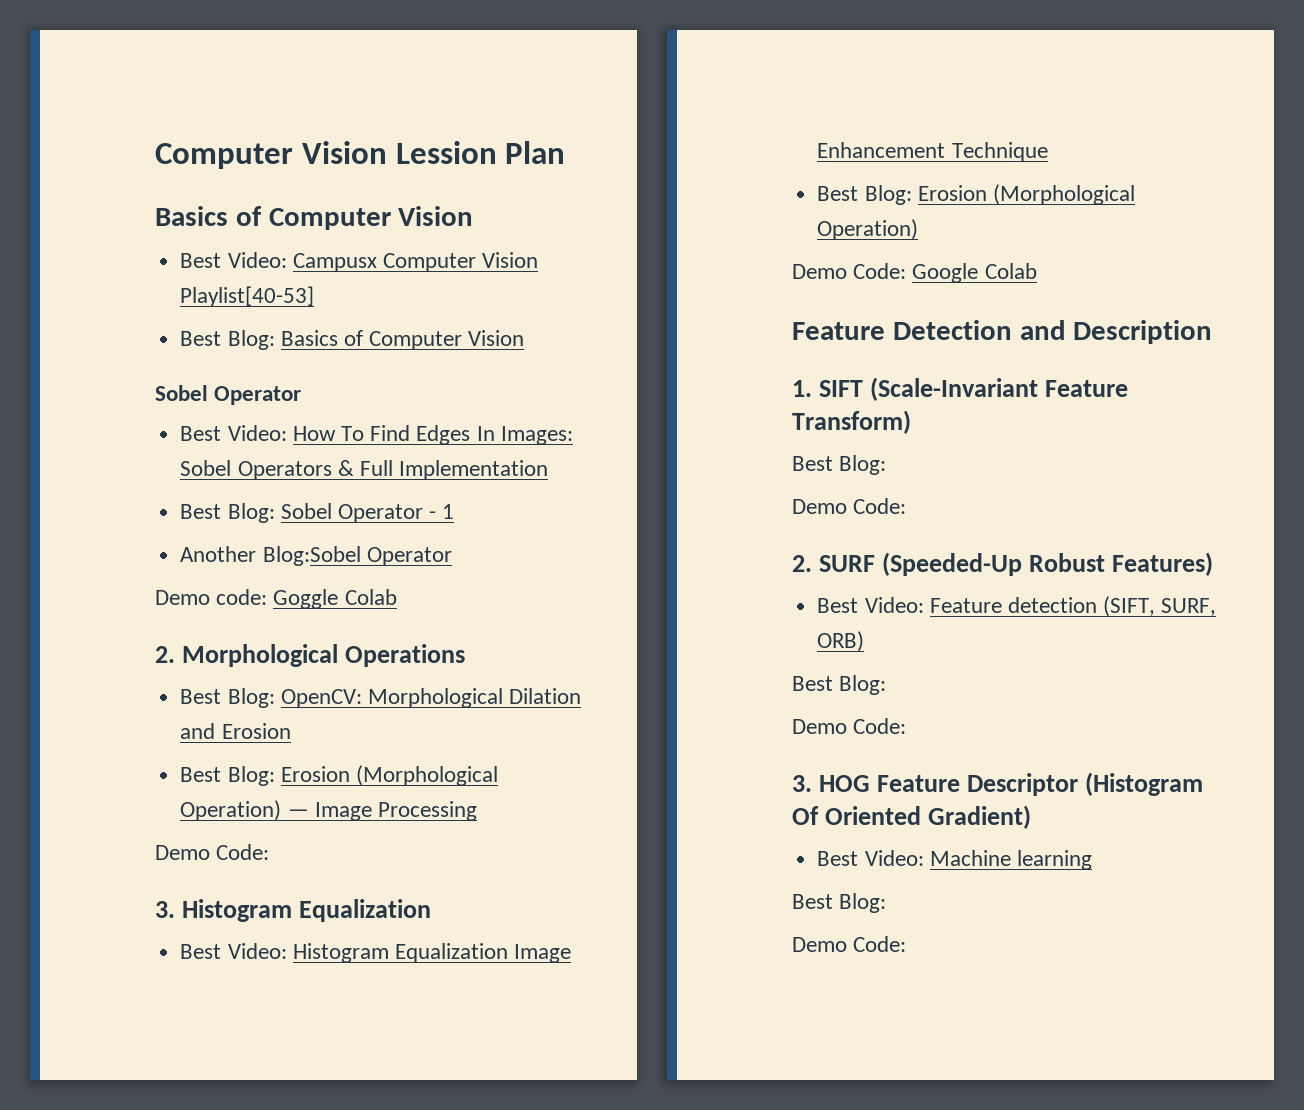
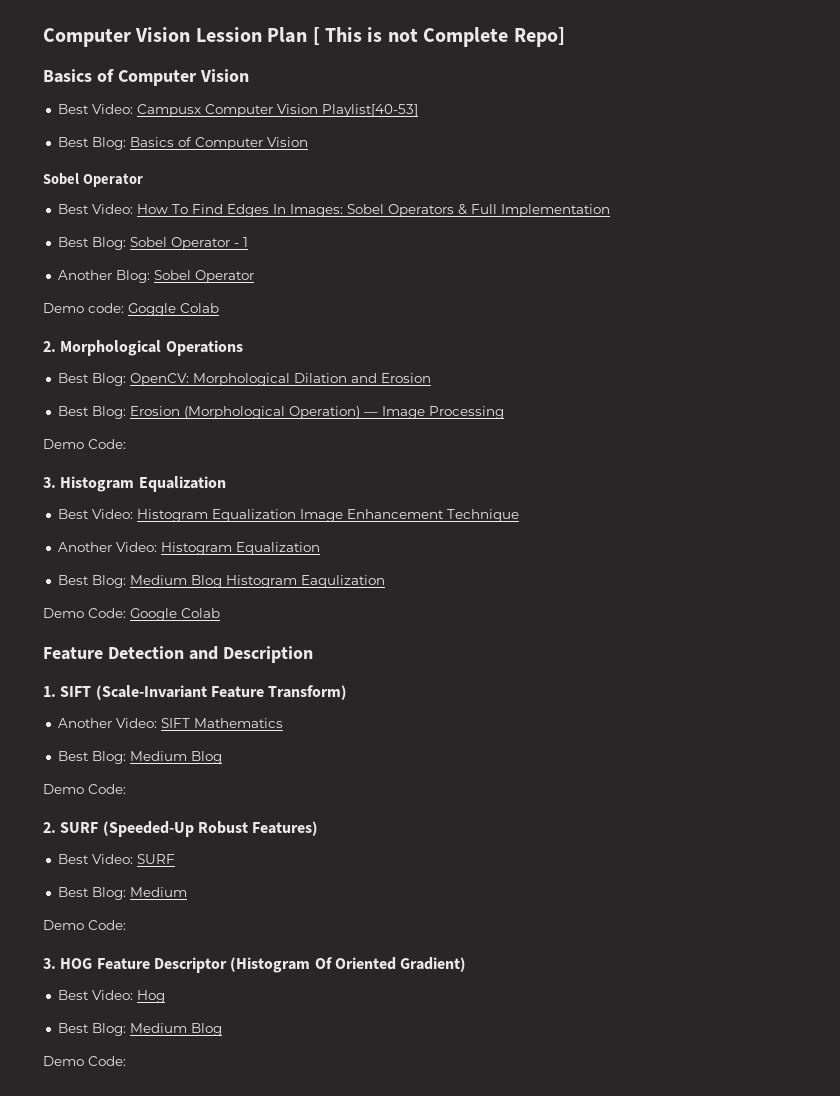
- Computer Vision Lession Plan
+ Computer Vision Lession Plan [ This is not Complete Repo]
- Another Blog:Sobel Operator
+ Another Blog: Sobel Operator
  Best Video: Histogram Equalization Image Enhancement Technique
- Best Blog: Erosion (Morphological Operation)
+ Another Video: Histogram Equalization
+ Best Blog: Medium Blog Histogram Eaqulization
  1. SIFT (Scale-Invariant Feature Transform)
- Best Blog:
+ Another Video: SIFT Mathematics
+ Best Blog: Medium Blog
- Best Video: Feature detection (SIFT, SURF, ORB)
- Best Blog:
+ Best Video: SURF
+ Best Blog: Medium
- Best Video: Machine learning
- Best Blog:
+ Best Video: Hog
+ Best Blog: Medium Blog

